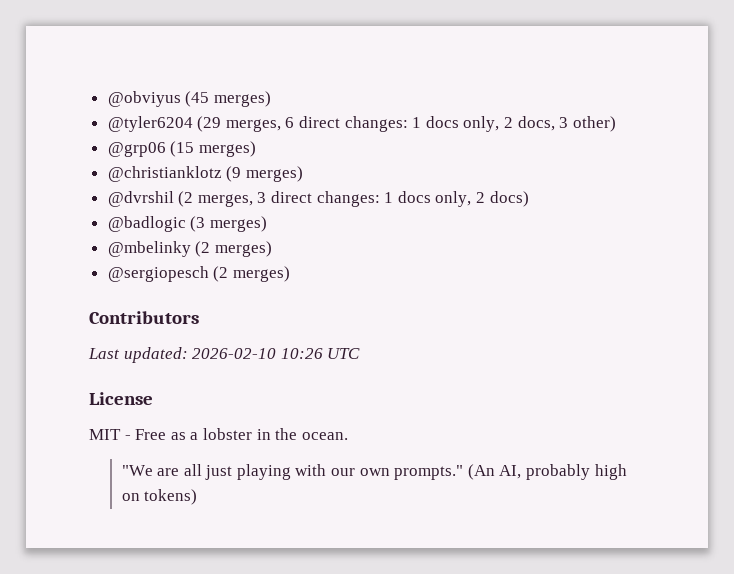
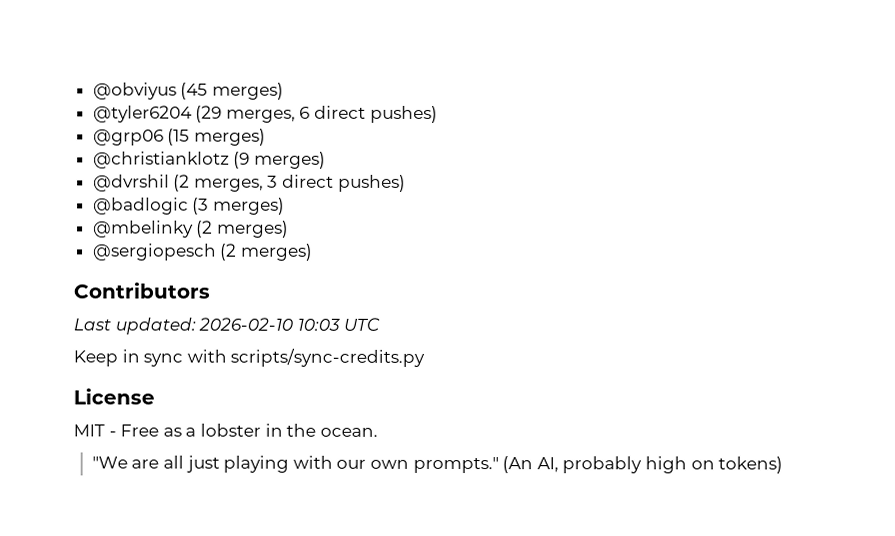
- @tyler6204 (29 merges, 6 direct changes: 1 docs only, 2 docs, 3 other)
+ @tyler6204 (29 merges, 6 direct pushes)
- @dvrshil (2 merges, 3 direct changes: 1 docs only, 2 docs)
+ @dvrshil (2 merges, 3 direct pushes)
- Last updated: 2026-02-10 10:26 UTC
+ Last updated: 2026-02-10 10:03 UTC
+ Keep in sync with scripts/sync-credits.py

